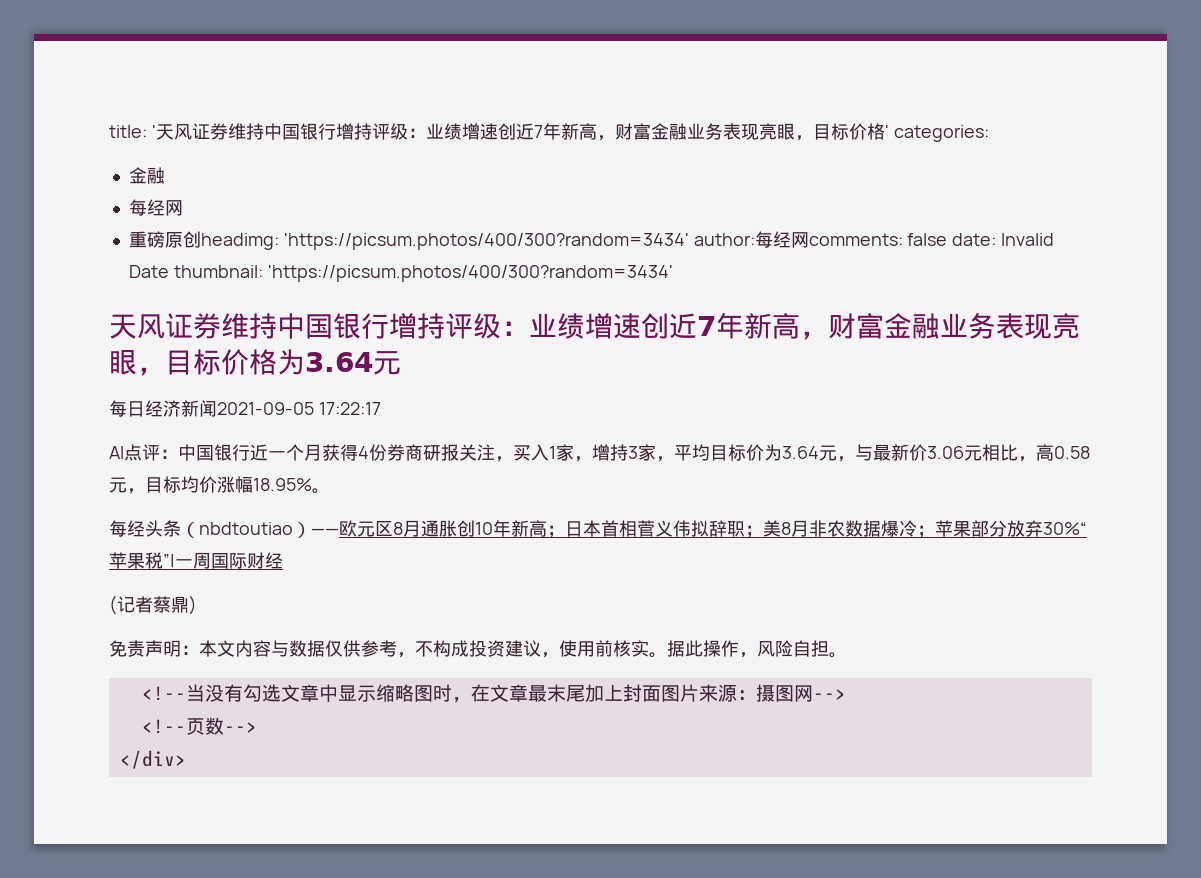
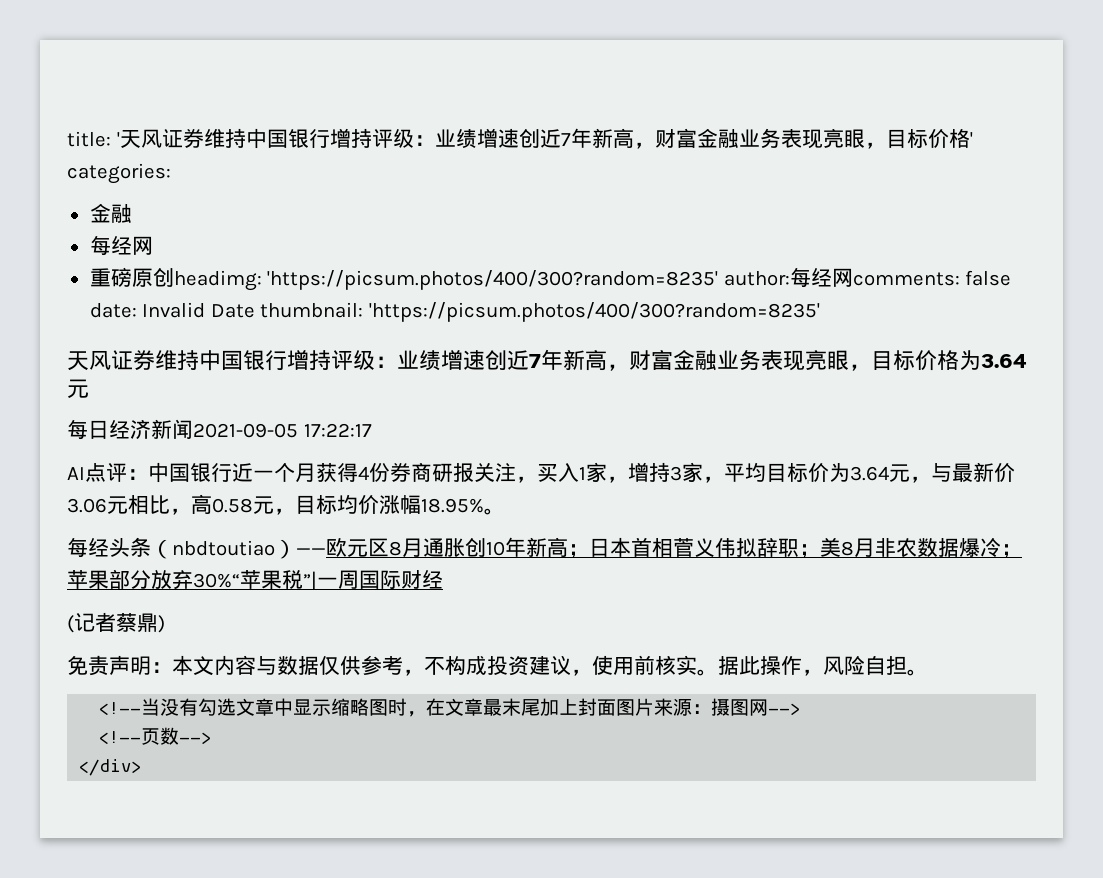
- 重磅原创headimg: 'https://picsum.photos/400/300?random=3434' author:每经网comments: false date: Invalid Date thumbnail: 'https://picsum.photos/400/300?random=3434'
+ 重磅原创headimg: 'https://picsum.photos/400/300?random=8235' author:每经网comments: false date: Invalid Date thumbnail: 'https://picsum.photos/400/300?random=8235'

